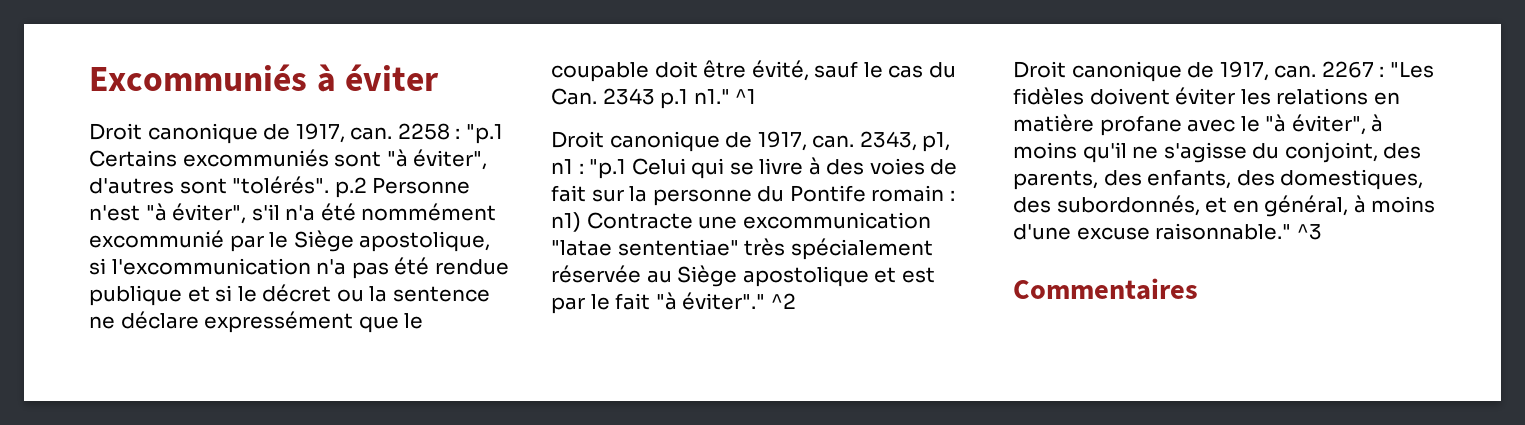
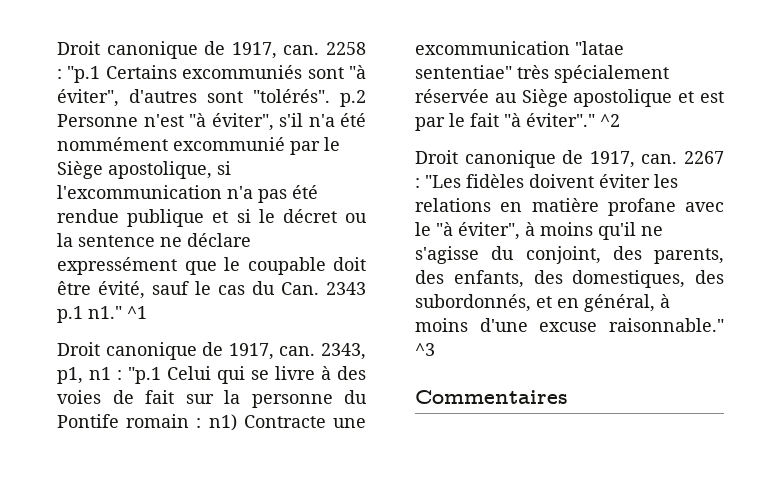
- Excommuniés à éviter

